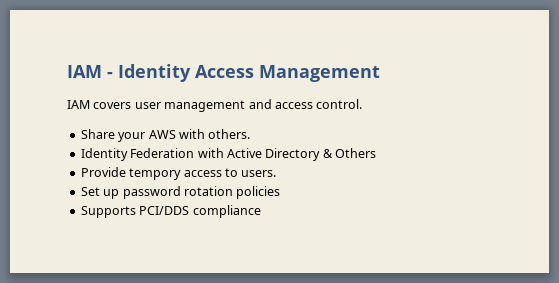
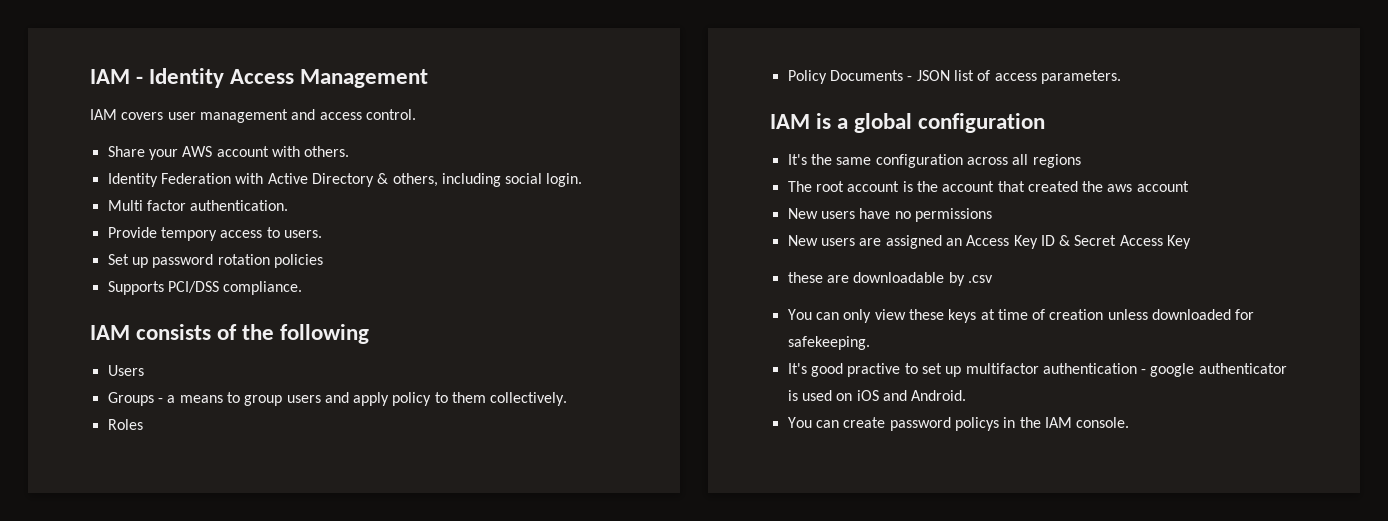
- Share your AWS with others.
+ Share your AWS account with others.
- Identity Federation with Active Directory & Others
+ Identity Federation with Active Directory & others, including social login.
+ Multi factor authentication.
- Supports PCI/DDS compliance
+ Supports PCI/DSS compliance.
+ IAM consists of the following
+ Users
+ Groups - a means to group users and apply policy to them collectively.
+ Roles
+ Policy Documents - JSON list of access parameters.
+ IAM is a global configuration
+ It's the same configuration across all regions
+ The root account is the account that created the aws account
+ New users have no permissions
+ New users are assigned an Access Key ID & Secret Access Key
+ these are downloadable by .csv
+ You can only view these keys at time of creation unless downloaded for safekeeping.
+ It's good practive to set up multifactor authentication - google authenticator is used on iOS and Android.
+ You can create password policys in the IAM console.

